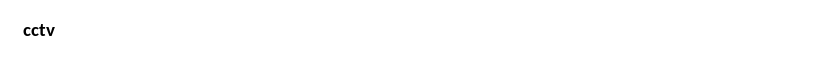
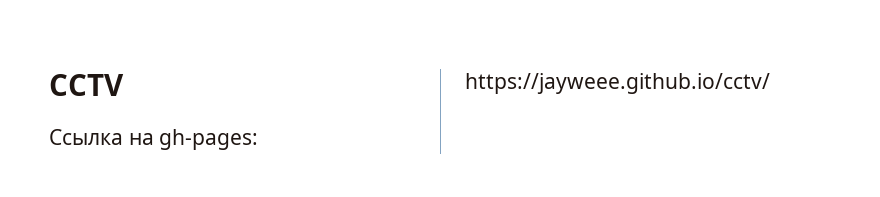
- cctv
+ CCTV
+ Ссылка на gh-pages: https://jayweee.github.io/cctv/

